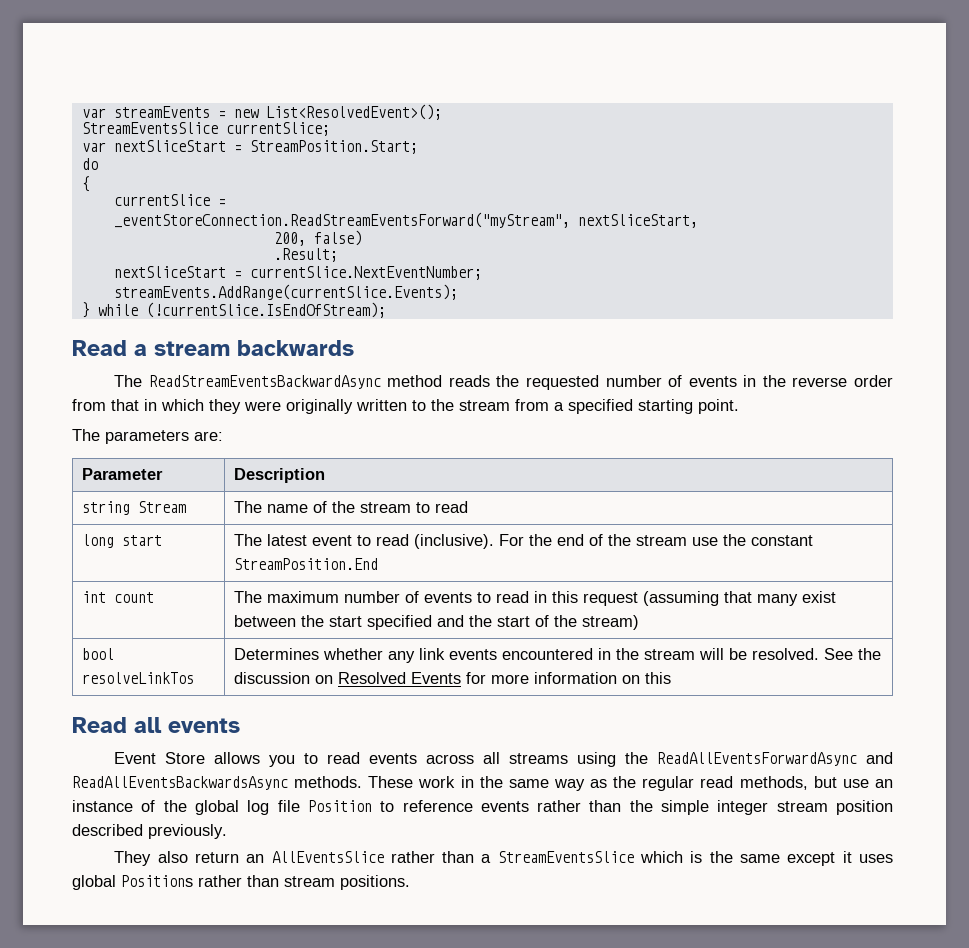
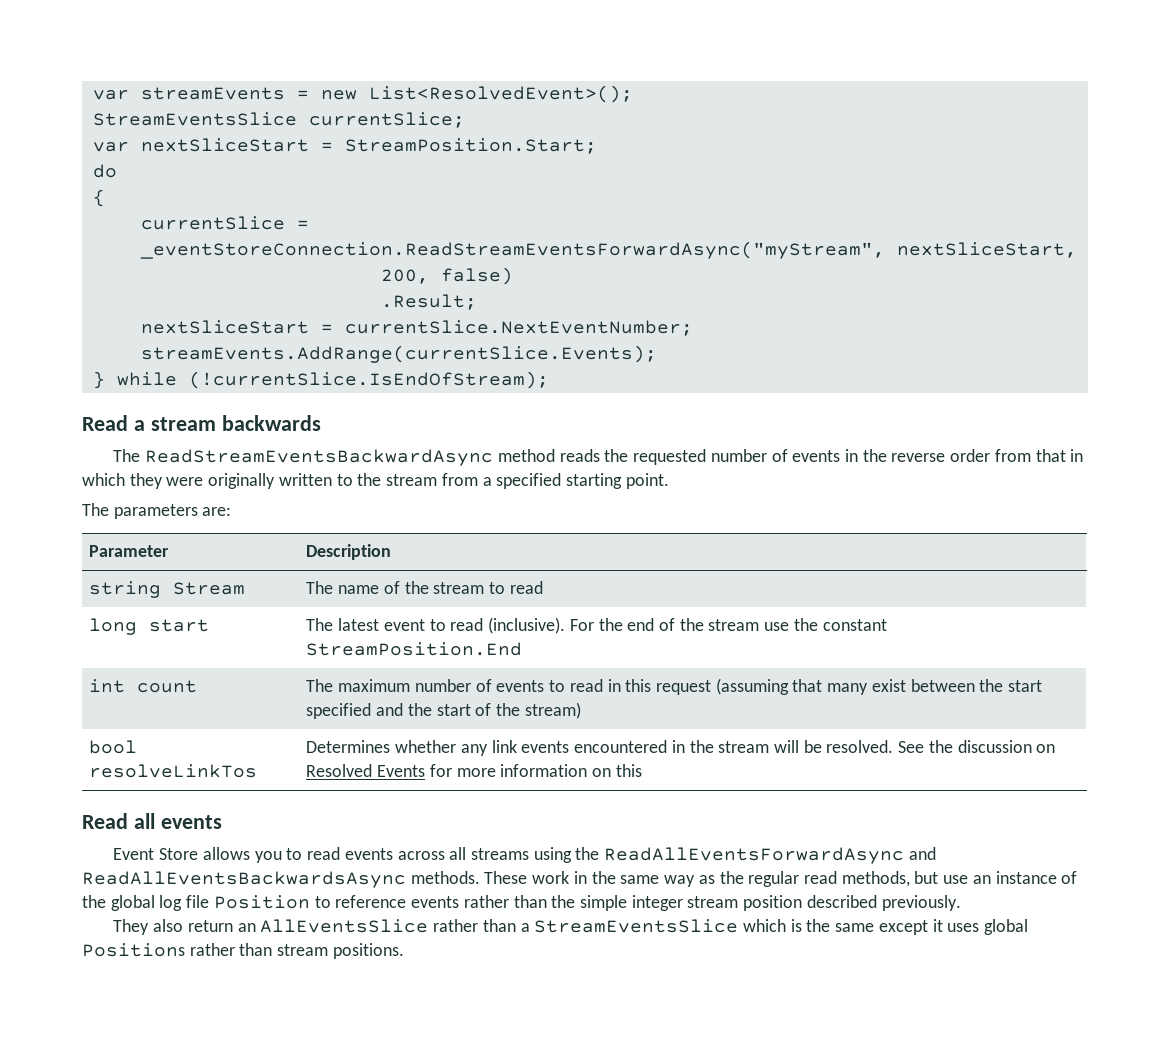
- _eventStoreConnection.ReadStreamEventsForward("myStream", nextSliceStart,
+ _eventStoreConnection.ReadStreamEventsForwardAsync("myStream", nextSliceStart,

